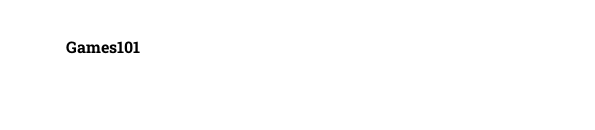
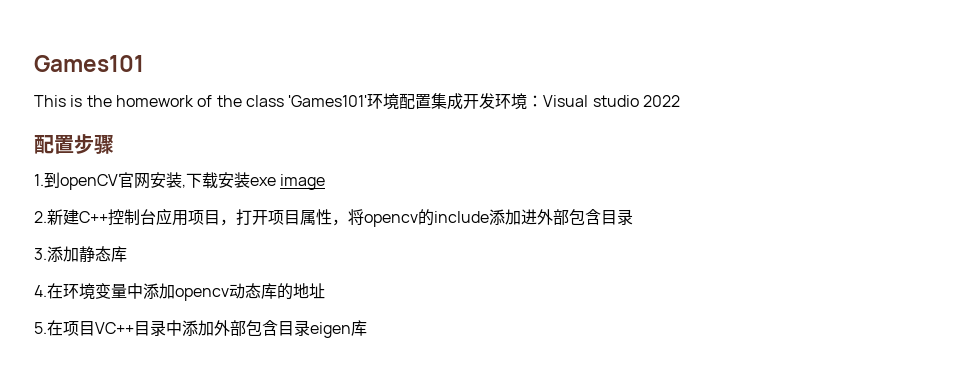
+ This is the homework of the class 'Games101'环境配置集成开发环境：Visual studio 2022
+ 配置步骤
+ 1.到openCV官网安装,下载安装exe image
+ 2.新建C++控制台应用项目，打开项目属性，将opencv的include添加进外部包含目录
+ 3.添加静态库
+ 4.在环境变量中添加opencv动态库的地址
+ 5.在项目VC++目录中添加外部包含目录eigen库

